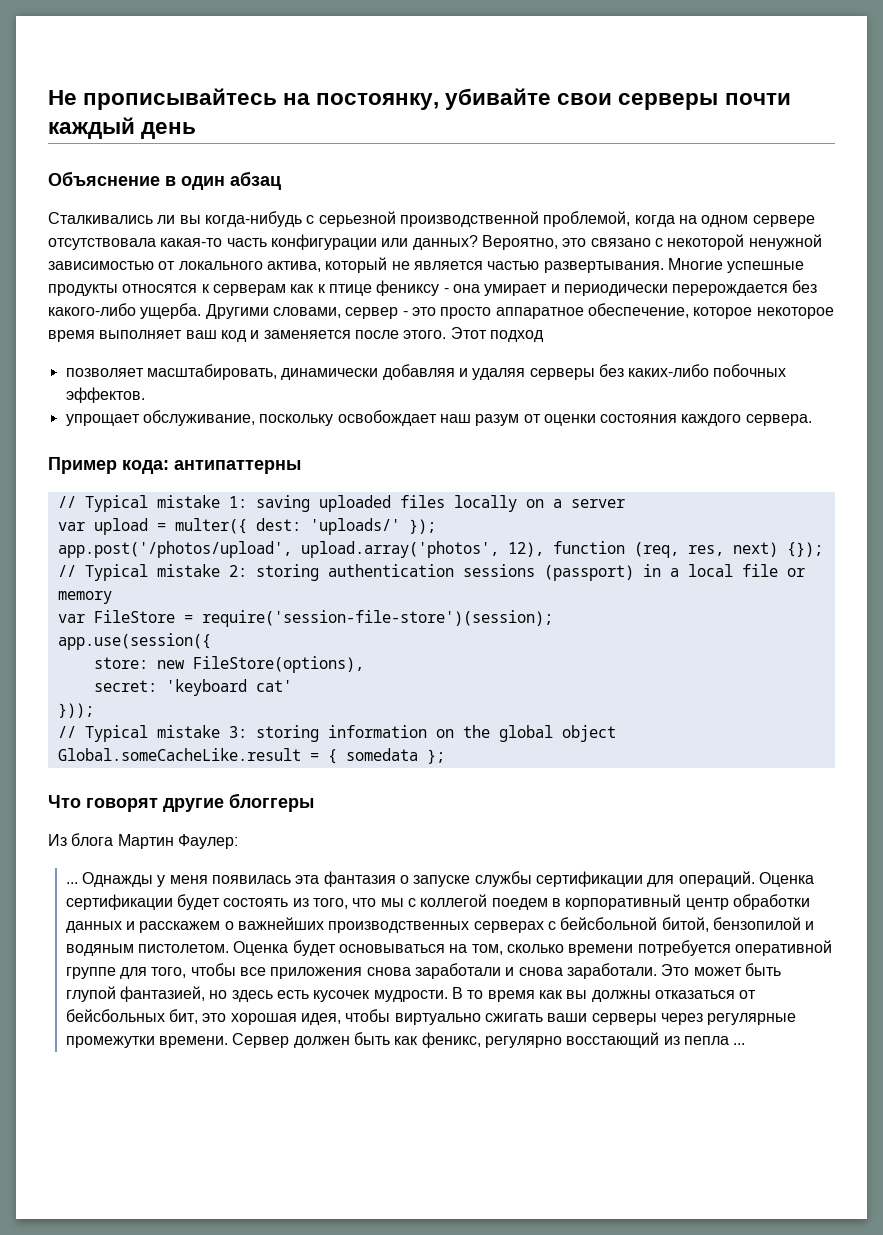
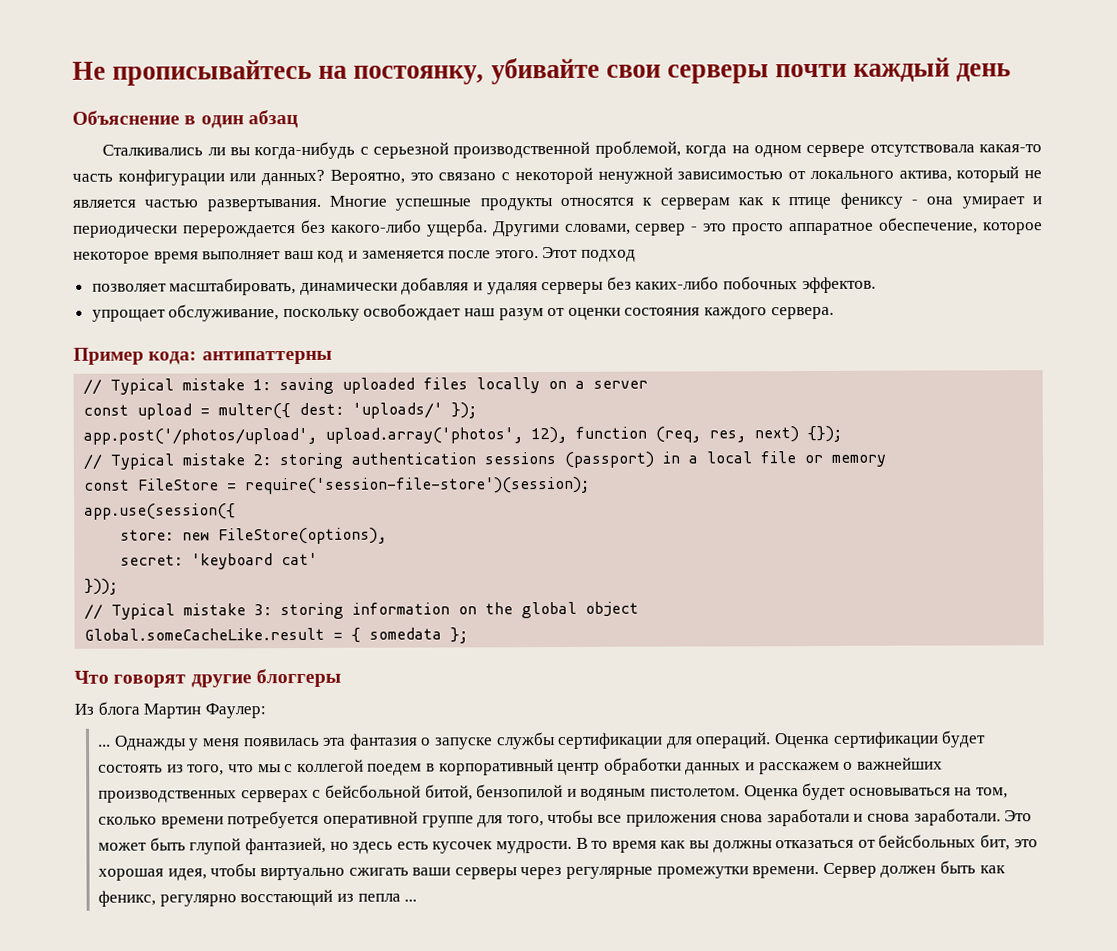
- var upload = multer({ dest: 'uploads/' });
+ const upload = multer({ dest: 'uploads/' });
- var FileStore = require('session-file-store')(session);
+ const FileStore = require('session-file-store')(session);

